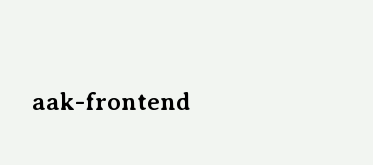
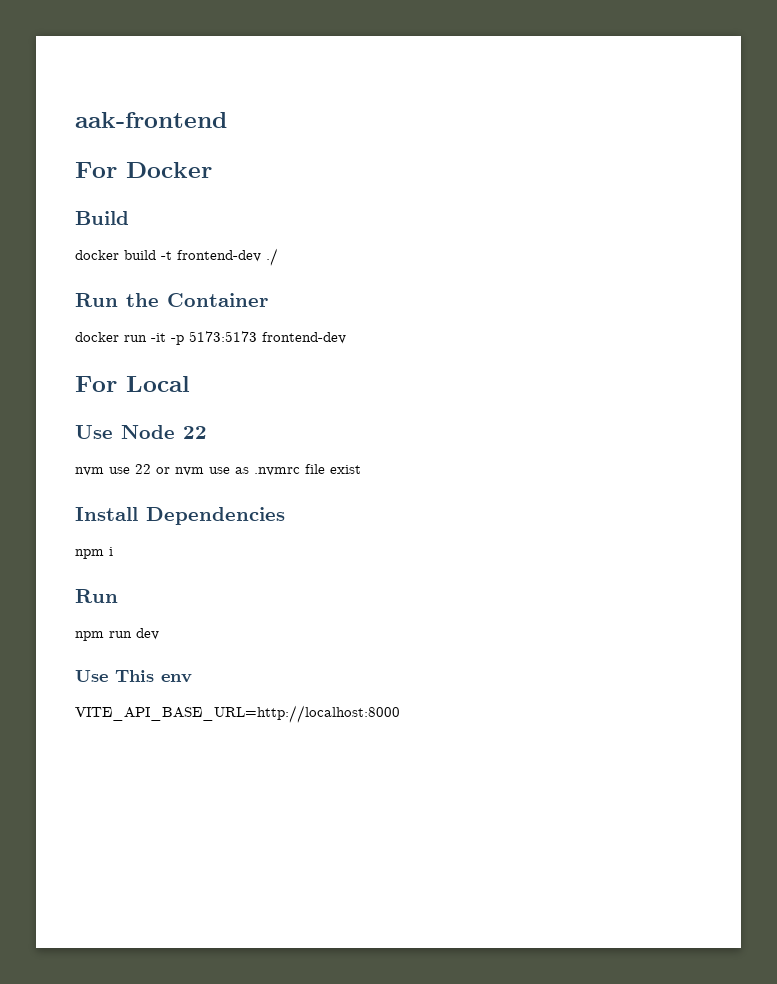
+ For Docker
+ Build
+ docker build -t frontend-dev ./
+ Run the Container
+ docker run -it -p 5173:5173 frontend-dev
+ For Local
+ Use Node 22
+ nvm use 22 or nvm use as .nvmrc file exist
+ Install Dependencies
+ npm i
+ Run
+ npm run dev
+ Use This env
+ VITE_API_BASE_URL=http://localhost:8000

